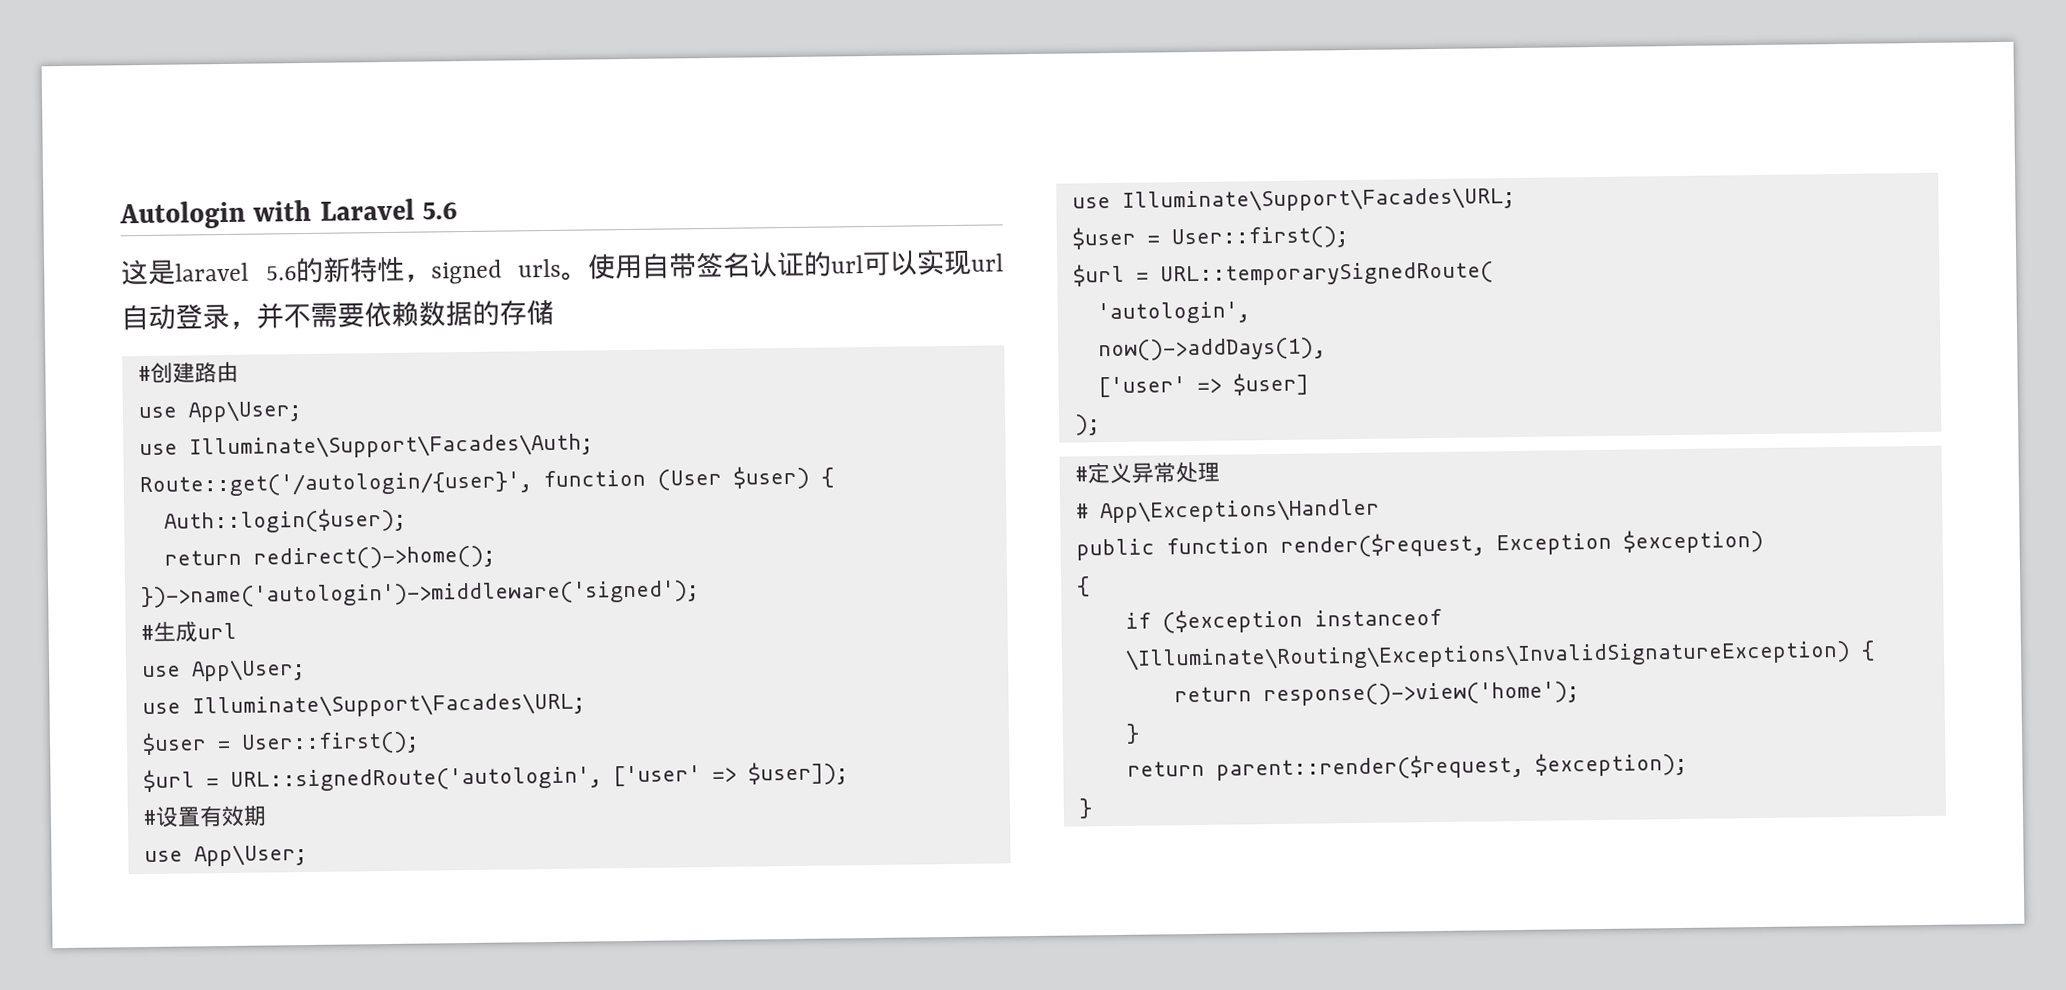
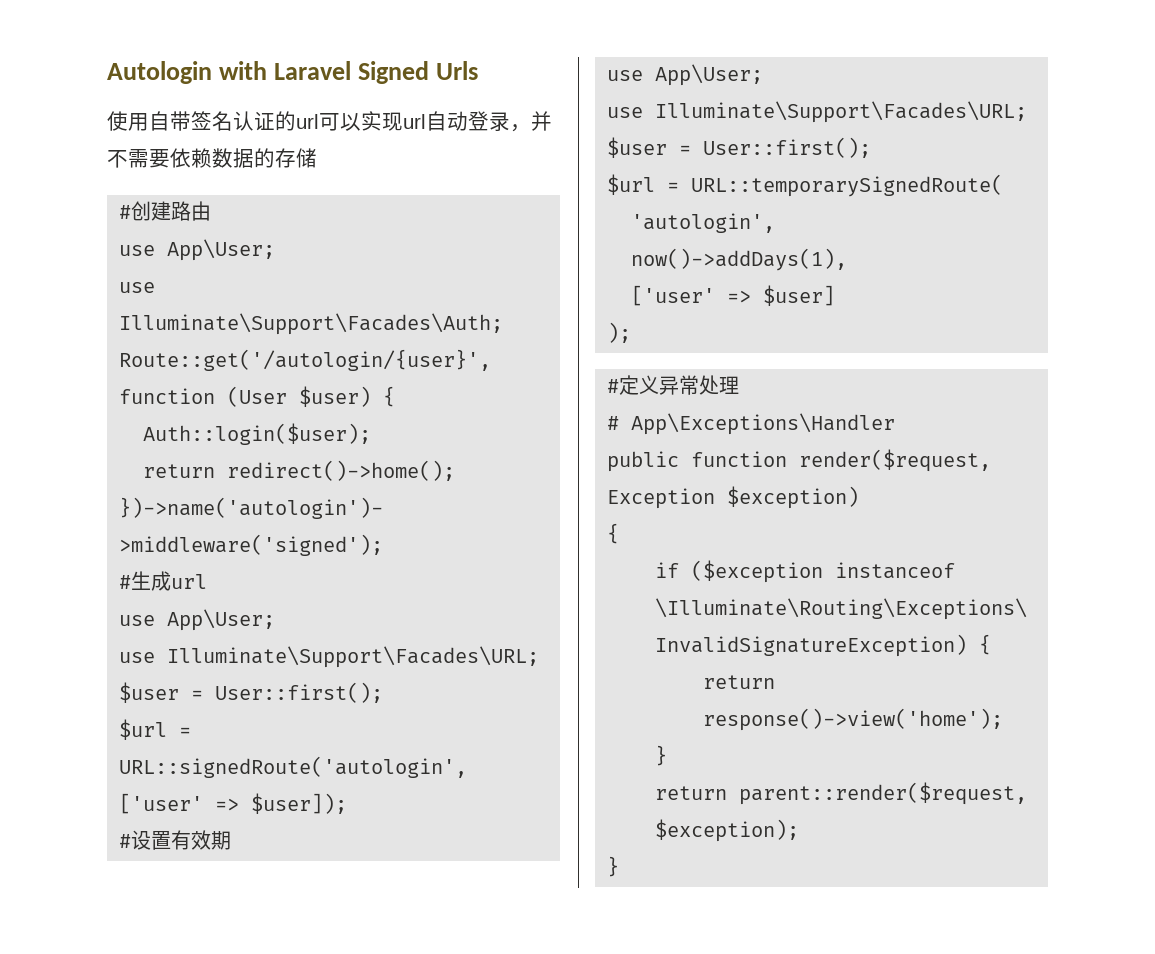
- Autologin with Laravel 5.6
- 这是laravel 5.6的新特性，signed urls。使用自带签名认证的url可以实现url自动登录，并不需要依赖数据的存储
+ Autologin with Laravel Signed Urls
+ 使用自带签名认证的url可以实现url自动登录，并不需要依赖数据的存储

